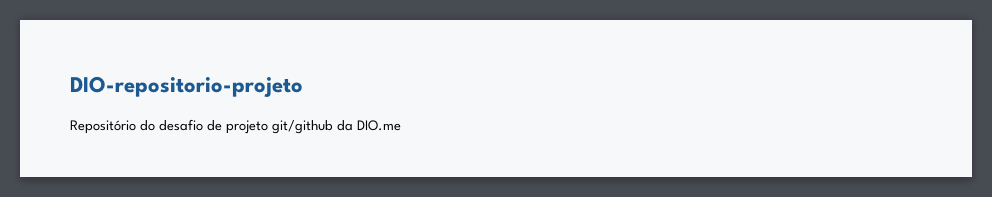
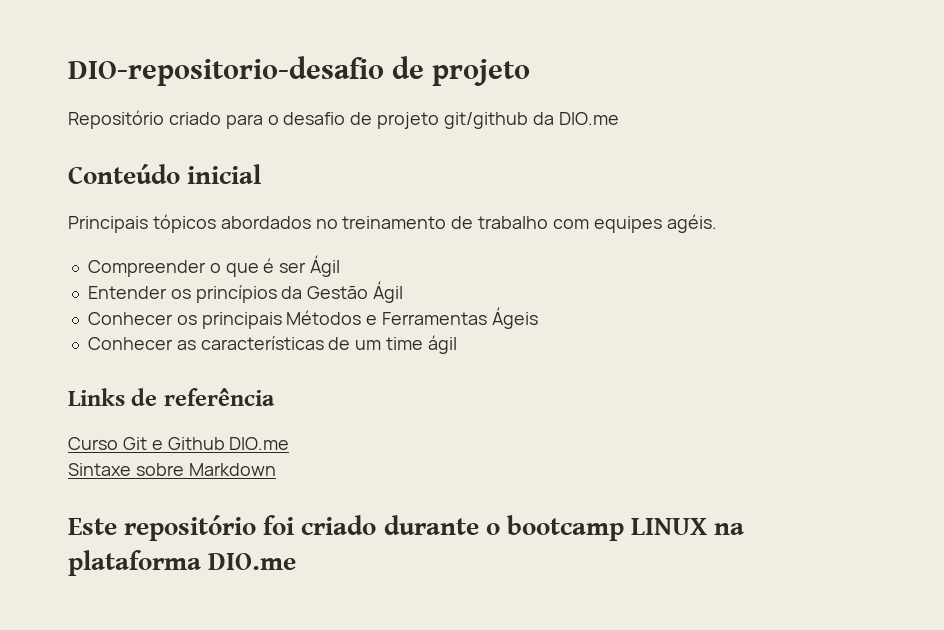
- DIO-repositorio-projeto
- Repositório do desafio de projeto git/github da DIO.me
+ DIO-repositorio-desafio de projeto
+ Repositório criado para o desafio de projeto git/github da DIO.me
+ Conteúdo inicial
+ Principais tópicos abordados no treinamento de trabalho com equipes agéis.
+ Compreender o que é ser Ágil
+ Entender os princípios da Gestão Ágil
+ Conhecer os principais Métodos e Ferramentas Ágeis
+ Conhecer as características de um time ágil
+ Links de referência
+ Curso Git e Github DIO.me
+ Sintaxe sobre Markdown
+ Este repositório foi criado durante o bootcamp LINUX na plataforma DIO.me

